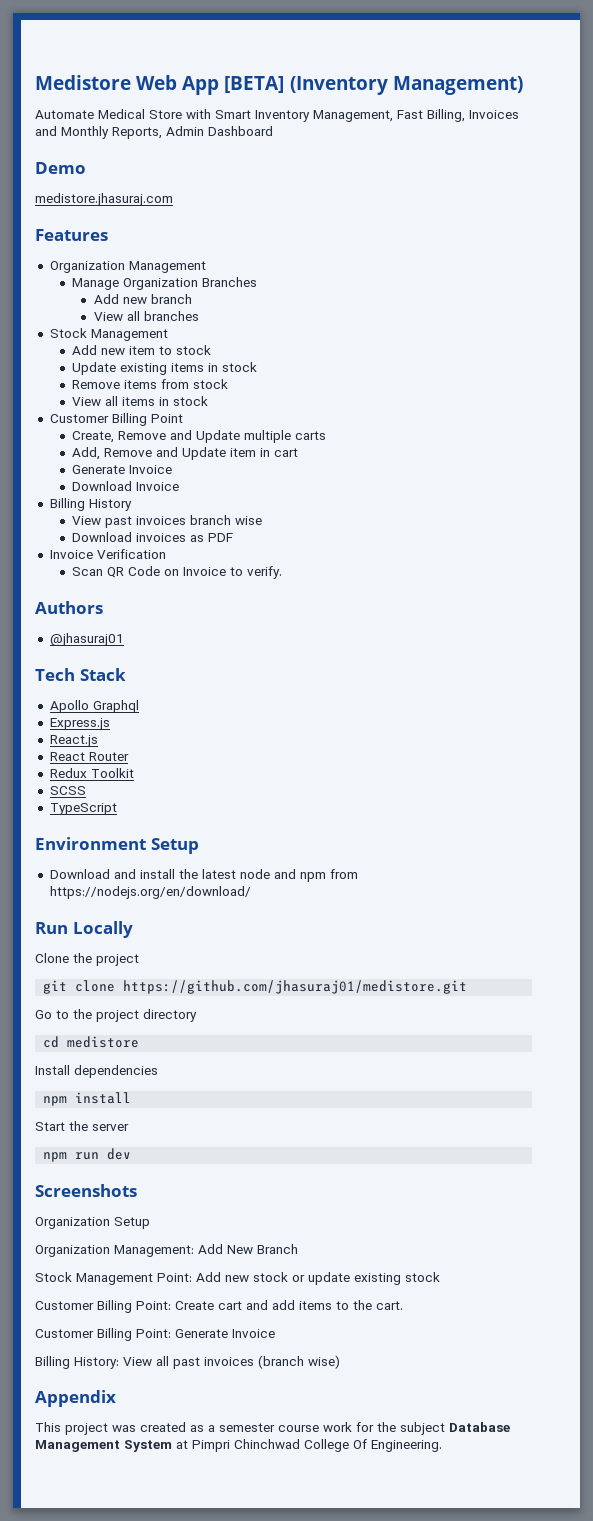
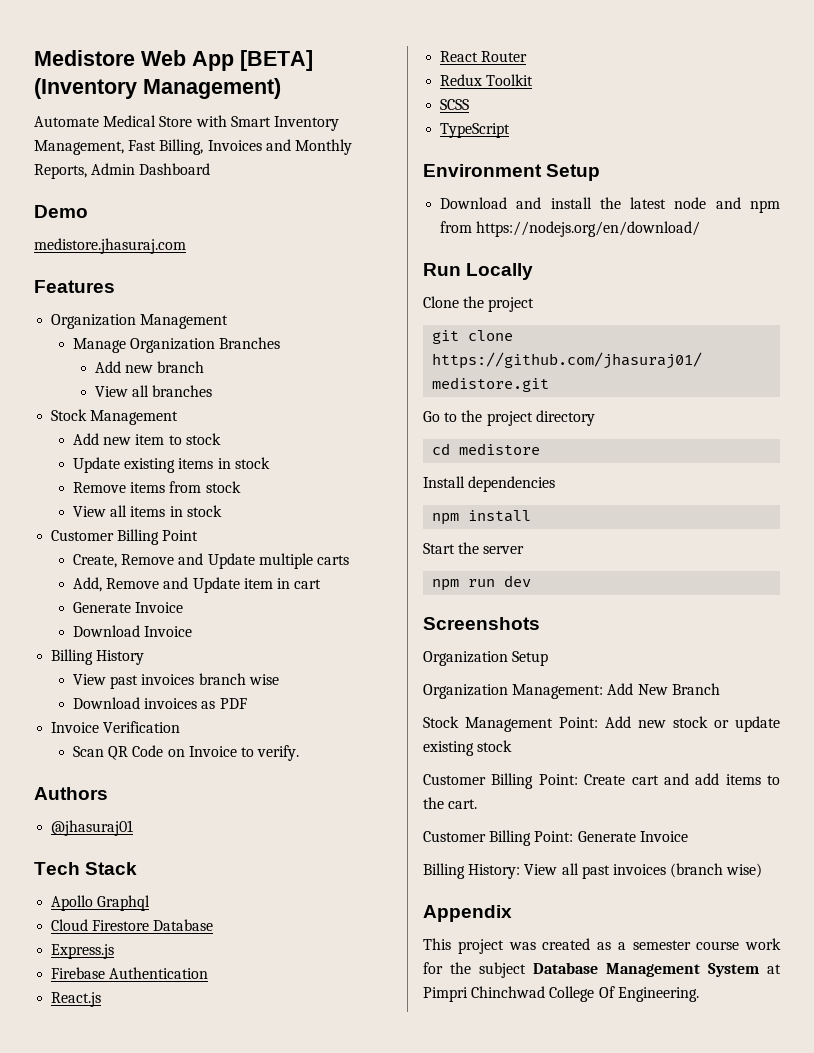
+ Cloud Firestore Database
+ Firebase Authentication

